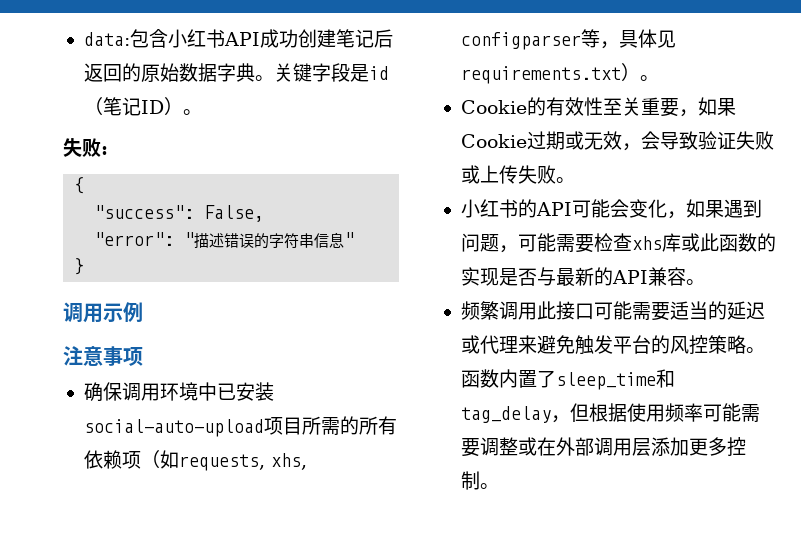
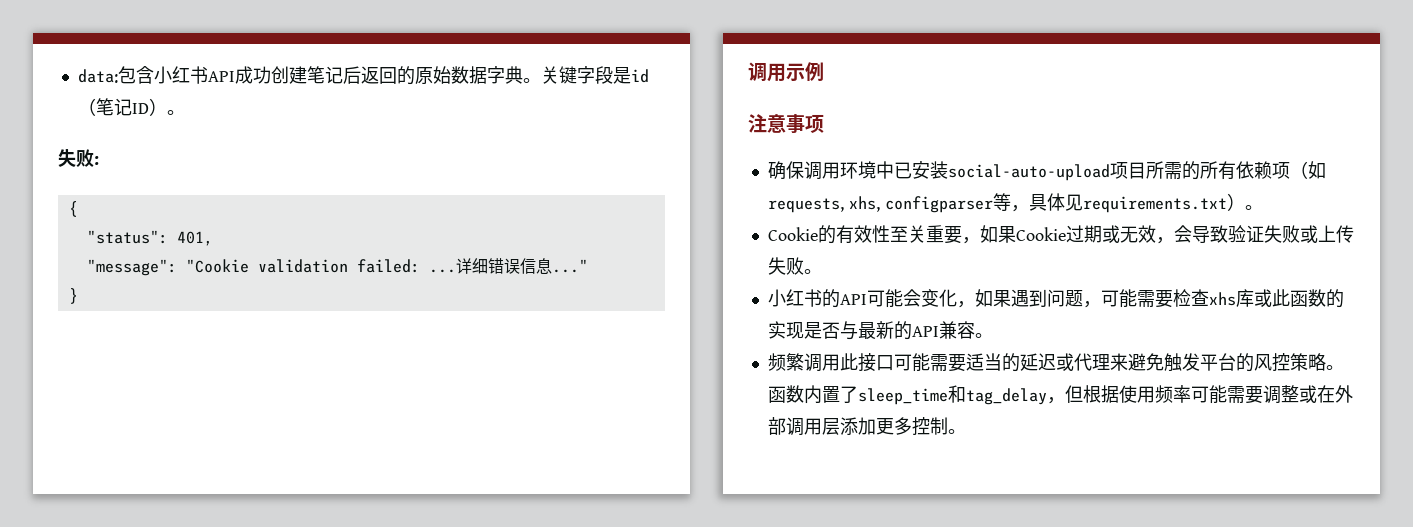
- "success": False,
- "error": "描述错误的字符串信息"
+ "status": 401,
+ "message": "Cookie validation failed: ...详细错误信息..."

